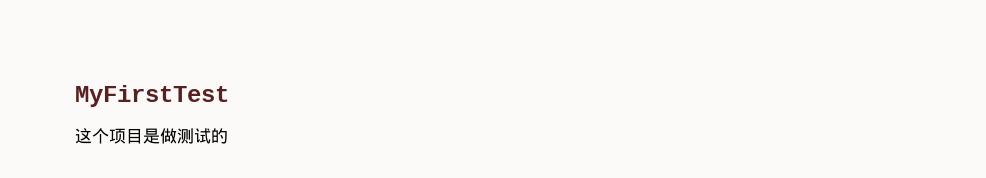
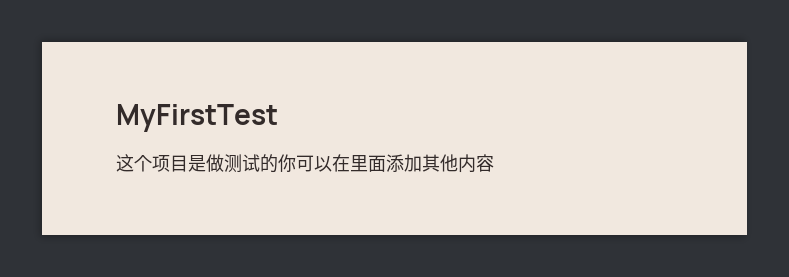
- 这个项目是做测试的
+ 这个项目是做测试的你可以在里面添加其他内容

